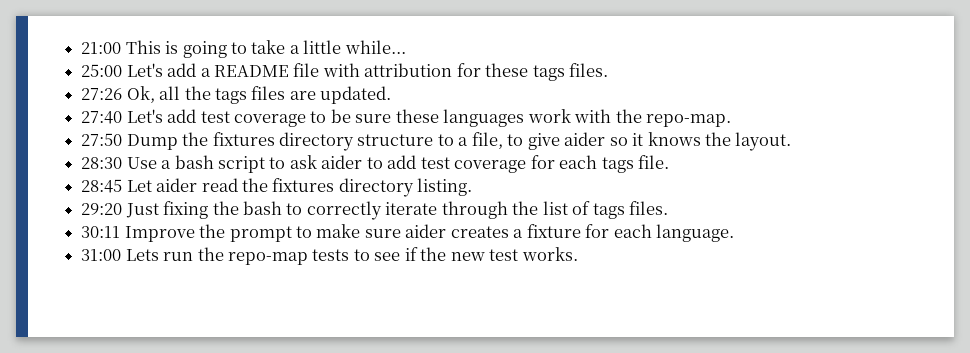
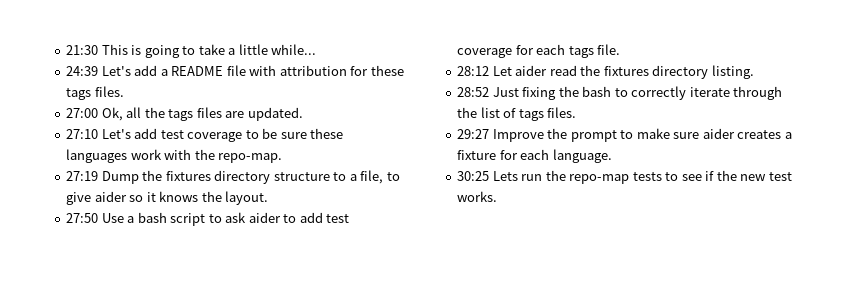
- 21:00 This is going to take a little while...
+ 21:30 This is going to take a little while...
- 25:00 Let's add a README file with attribution for these tags files.
+ 24:39 Let's add a README file with attribution for these tags files.
- 27:26 Ok, all the tags files are updated.
+ 27:00 Ok, all the tags files are updated.
- 27:40 Let's add test coverage to be sure these languages work with the repo-map.
+ 27:10 Let's add test coverage to be sure these languages work with the repo-map.
- 27:50 Dump the fixtures directory structure to a file, to give aider so it knows the layout.
+ 27:19 Dump the fixtures directory structure to a file, to give aider so it knows the layout.
- 28:30 Use a bash script to ask aider to add test coverage for each tags file.
+ 27:50 Use a bash script to ask aider to add test coverage for each tags file.
- 28:45 Let aider read the fixtures directory listing.
+ 28:12 Let aider read the fixtures directory listing.
- 29:20 Just fixing the bash to correctly iterate through the list of tags files.
+ 28:52 Just fixing the bash to correctly iterate through the list of tags files.
- 30:11 Improve the prompt to make sure aider creates a fixture for each language.
+ 29:27 Improve the prompt to make sure aider creates a fixture for each language.
- 31:00 Lets run the repo-map tests to see if the new test works.
+ 30:25 Lets run the repo-map tests to see if the new test works.

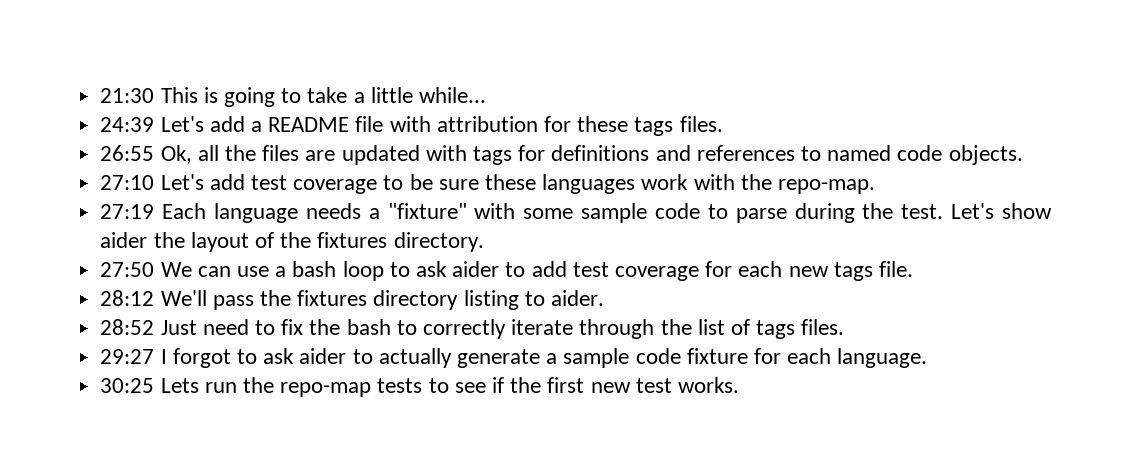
- 27:00 Ok, all the tags files are updated.
+ 26:55 Ok, all the files are updated with tags for definitions and references to named code objects.
- 27:19 Dump the fixtures directory structure to a file, to give aider so it knows the layout.
- 27:50 Use a bash script to ask aider to add test coverage for each tags file.
+ 27:19 Each language needs a "fixture" with some sample code to parse during the test. Let's show aider the layout of the fixtures directory.
+ 27:50 We can use a bash loop to ask aider to add test coverage for each new tags file.
- 28:12 Let aider read the fixtures directory listing.
+ 28:12 We'll pass the fixtures directory listing to aider.
- 28:52 Just fixing the bash to correctly iterate through the list of tags files.
+ 28:52 Just need to fix the bash to correctly iterate through the list of tags files.
- 29:27 Improve the prompt to make sure aider creates a fixture for each language.
+ 29:27 I forgot to ask aider to actually generate a sample code fixture for each language.
- 30:25 Lets run the repo-map tests to see if the new test works.
+ 30:25 Lets run the repo-map tests to see if the first new test works.

